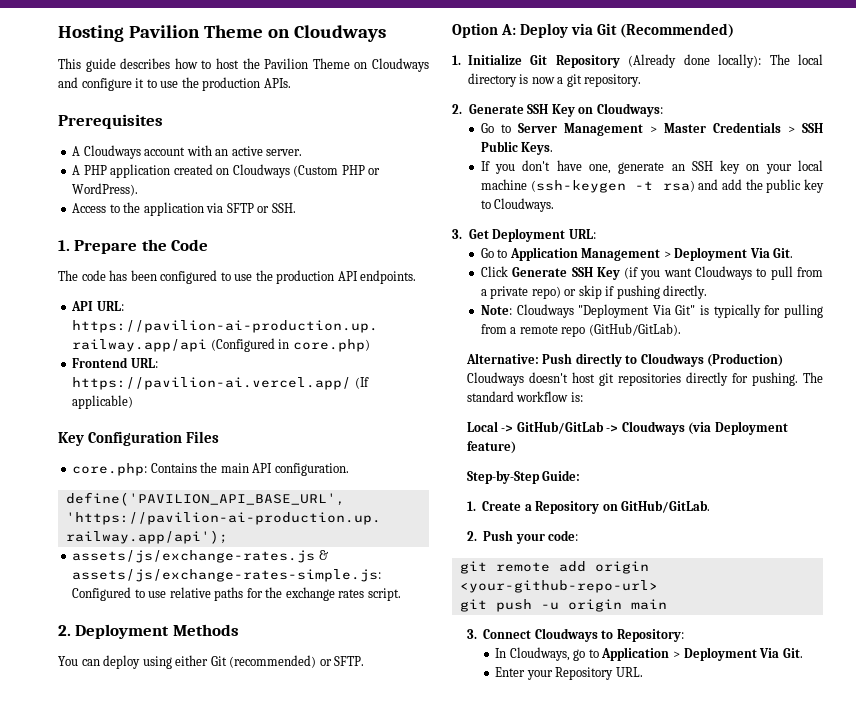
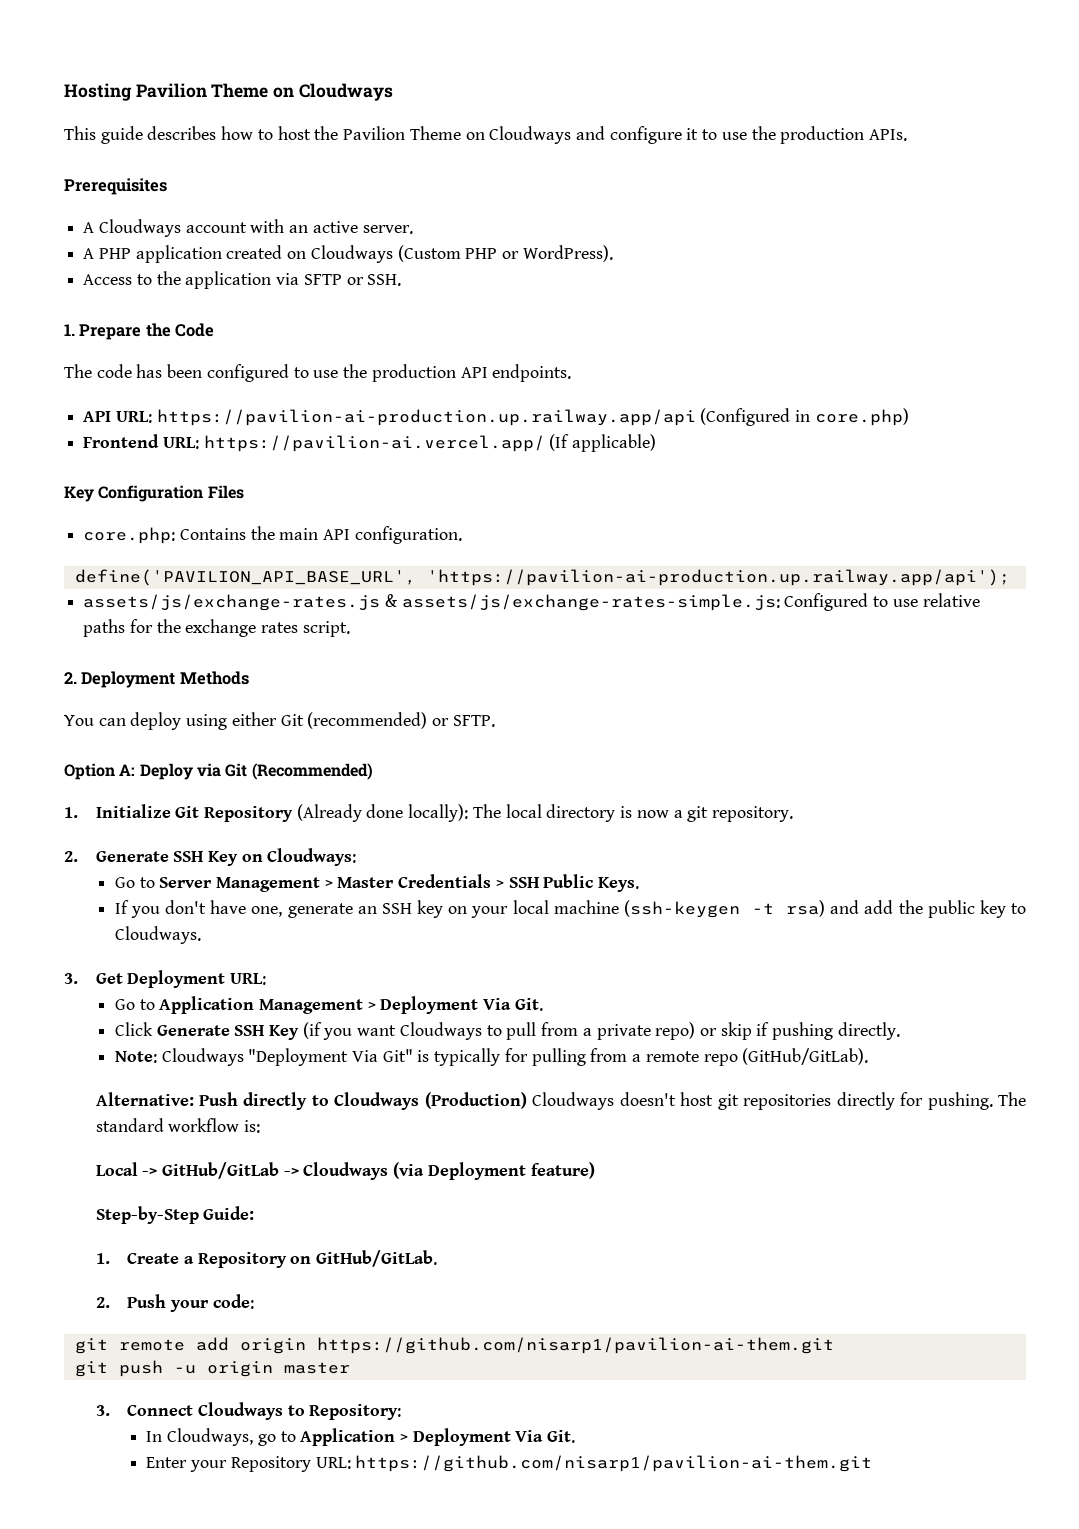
- git remote add origin <your-github-repo-url>
+ git remote add origin https://github.com/nisarp1/pavilion-ai-them.git
- git push -u origin main
+ git push -u origin master
- Enter your Repository URL.
+ Enter your Repository URL: https://github.com/nisarp1/pavilion-ai-them.git

